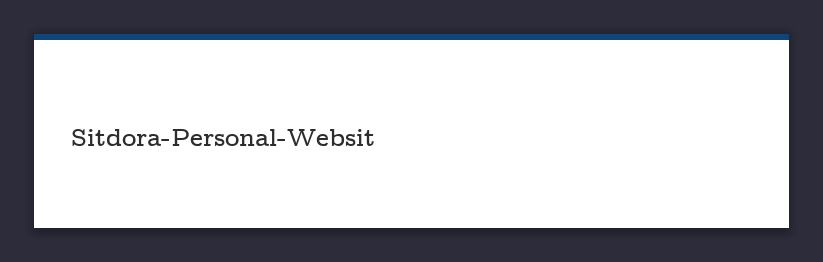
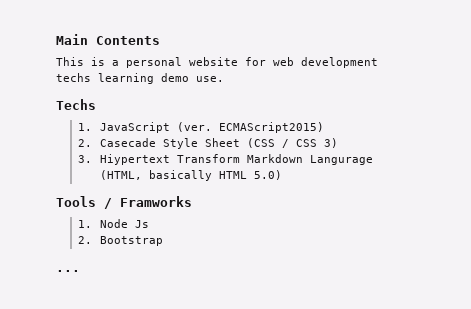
- Sitdora-Personal-Websit
+ Main Contents
+ This is a personal website for web development techs learning demo use.
+ Techs
+ 1. JavaScript (ver. ECMAScript2015)
+ 2. Casecade Style Sheet (CSS / CSS 3)
+ 3. Hiypertext Transform Markdown Langurage (HTML, basically HTML 5.0)
+ Tools / Framworks
+ 1. Node Js
+ 2. Bootstrap
+ ...

